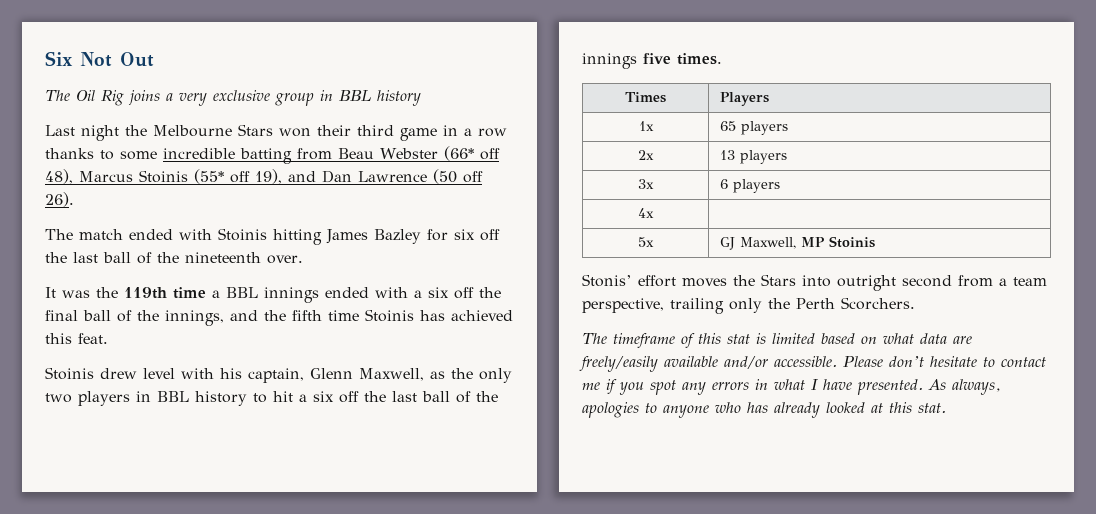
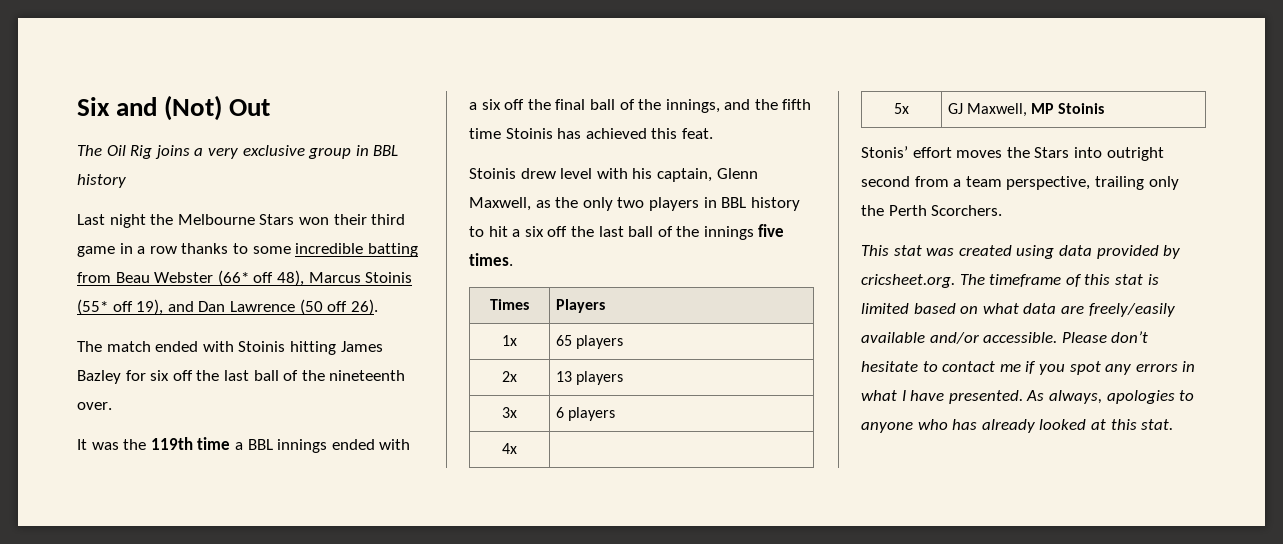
- Six Not Out
+ Six and (Not) Out
- The timeframe of this stat is limited based on what data are freely/easily available and/or accessible.
+ This stat was created using data provided by cricsheet.org. The timeframe of this stat is limited based on what data are freely/easily available and/or accessible.

